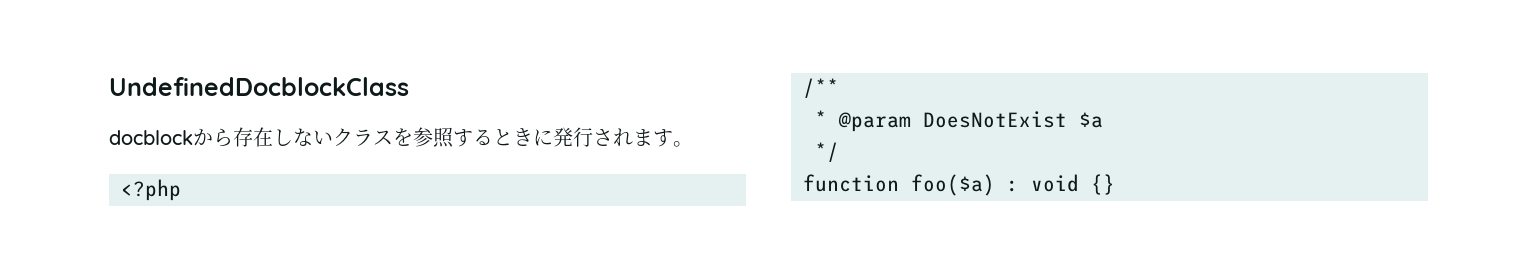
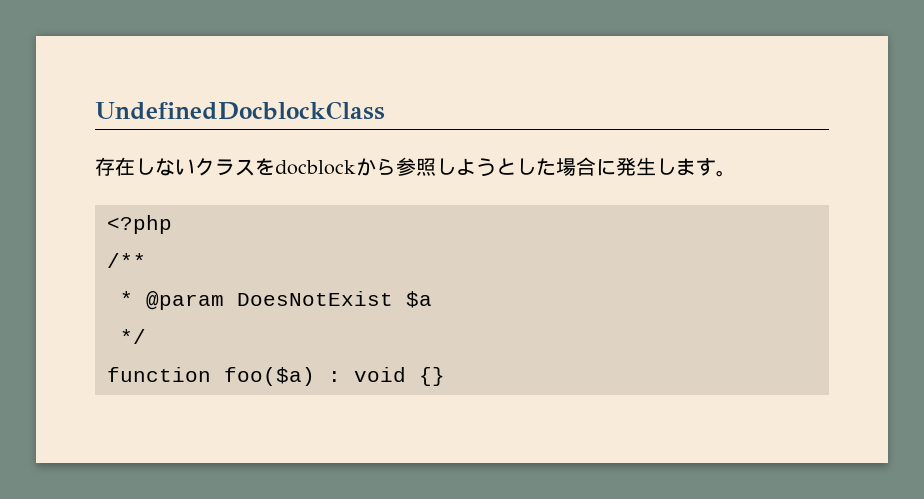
- docblockから存在しないクラスを参照するときに発行されます。
+ 存在しないクラスをdocblockから参照しようとした場合に発生します。

